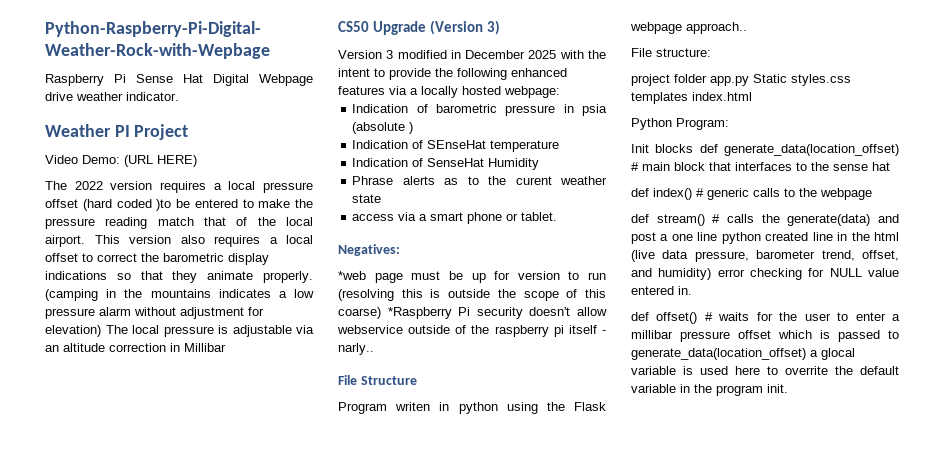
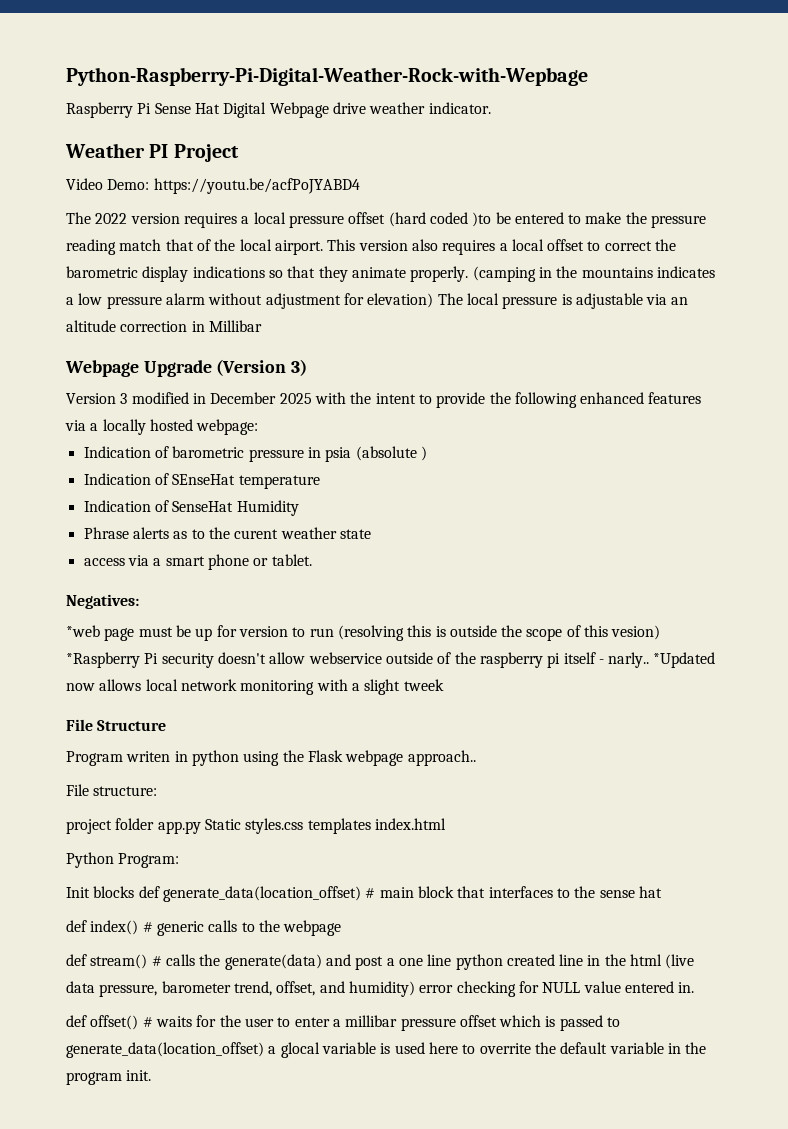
- Video Demo: (URL HERE)
+ Video Demo: https://youtu.be/acfPoJYABD4
- CS50 Upgrade (Version 3)
+ Webpage Upgrade (Version 3)
- *web page must be up for version to run (resolving this is outside the scope of this coarse) *Raspberry Pi security doesn't allow webservice outside of the raspberry pi itself - narly..
+ *web page must be up for version to run (resolving this is outside the scope of this vesion) *Raspberry Pi security doesn't allow webservice outside of the raspberry pi itself - narly.. *Updated now allows local network monitoring with a slight tweek

